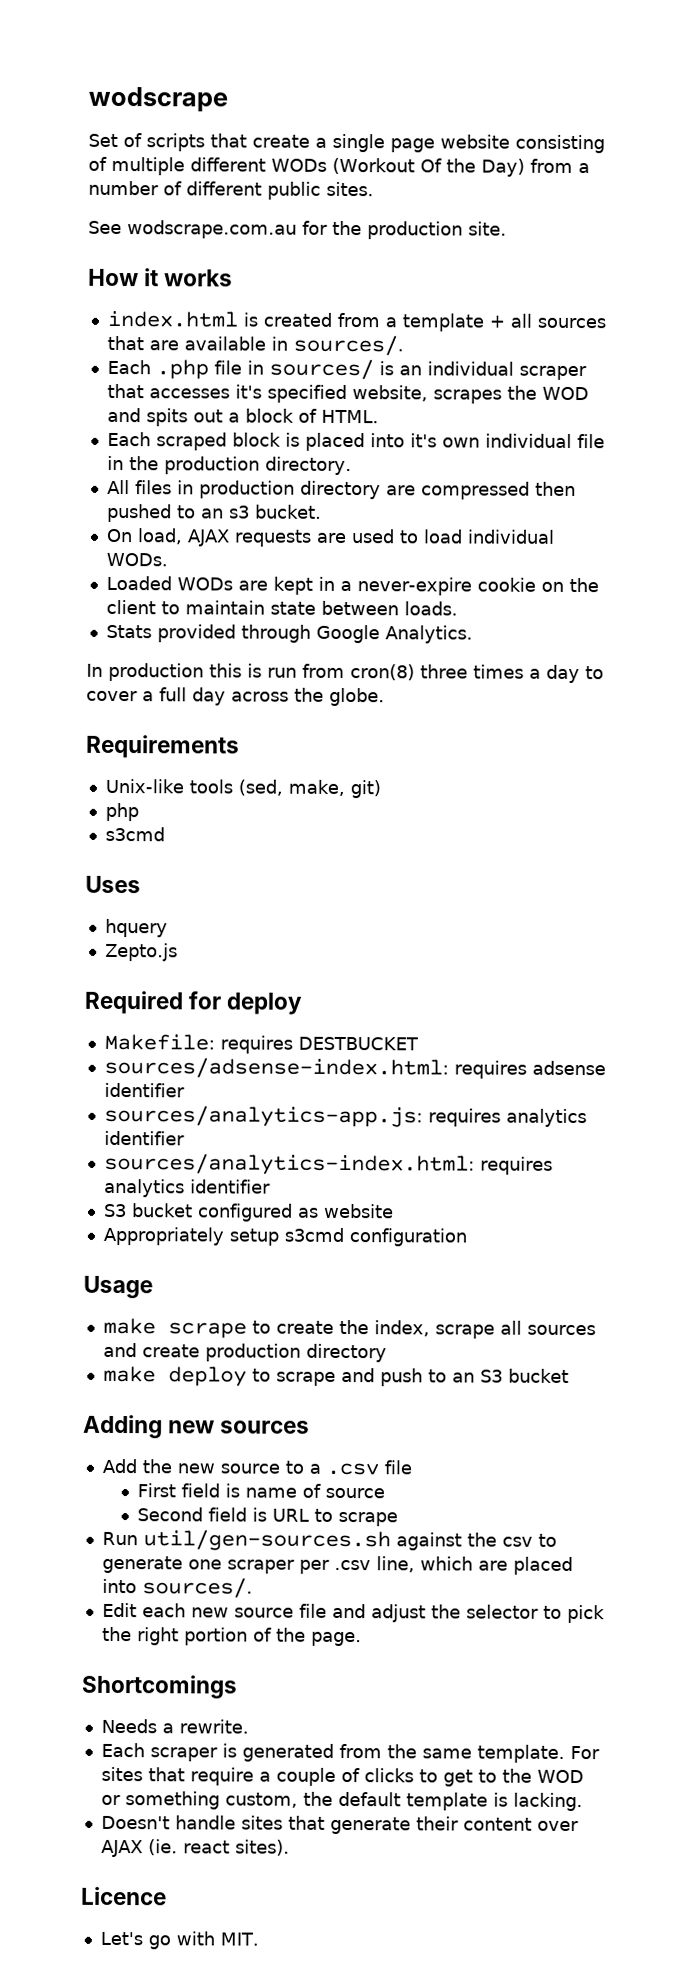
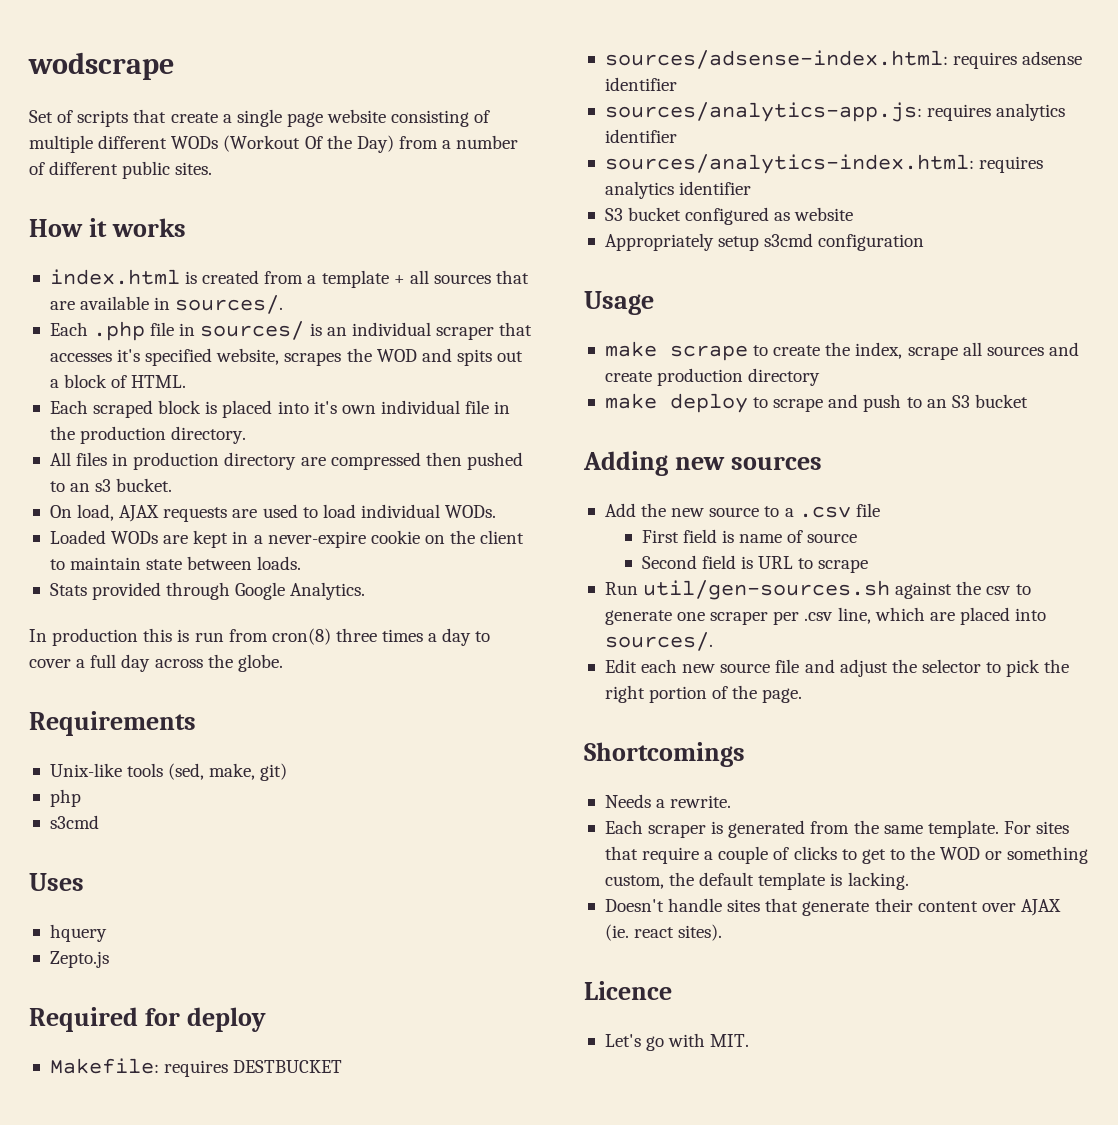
- See wodscrape.com.au for the production site.

